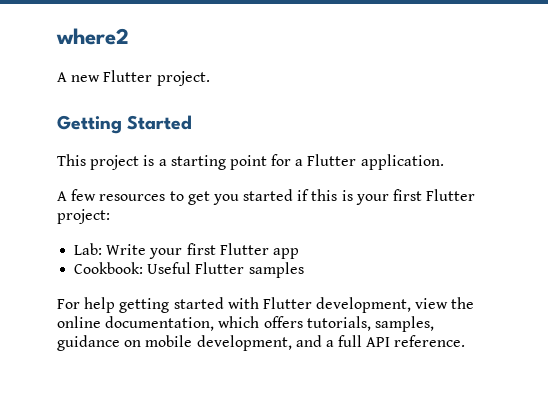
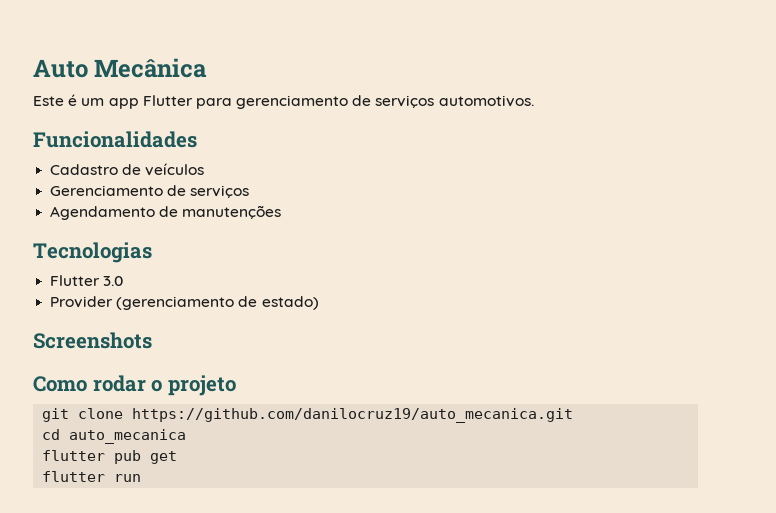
- where2
- A new Flutter project.
- Getting Started
- This project is a starting point for a Flutter application.
- A few resources to get you started if this is your first Flutter project:
- Lab: Write your first Flutter app
- Cookbook: Useful Flutter samples
- For help getting started with Flutter development, view the online documentation, which offers tutorials, samples, guidance on mobile development, and a full API reference.
+ Auto Mecânica
+ Este é um app Flutter para gerenciamento de serviços automotivos.
+ Funcionalidades
+ Cadastro de veículos
+ Gerenciamento de serviços
+ Agendamento de manutenções
+ Tecnologias
+ Flutter 3.0
+ Provider (gerenciamento de estado)
+ Screenshots
+ Como rodar o projeto
+ git clone https://github.com/danilocruz19/auto_mecanica.git
+ cd auto_mecanica
+ flutter pub get
+ flutter run

